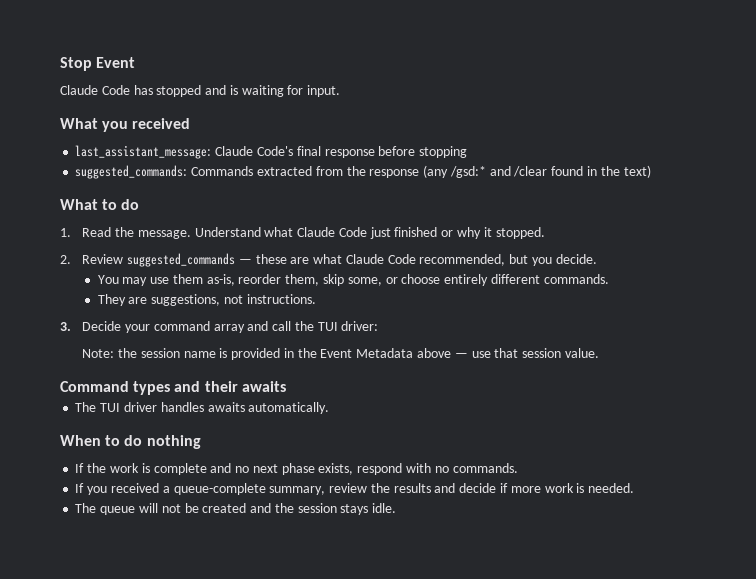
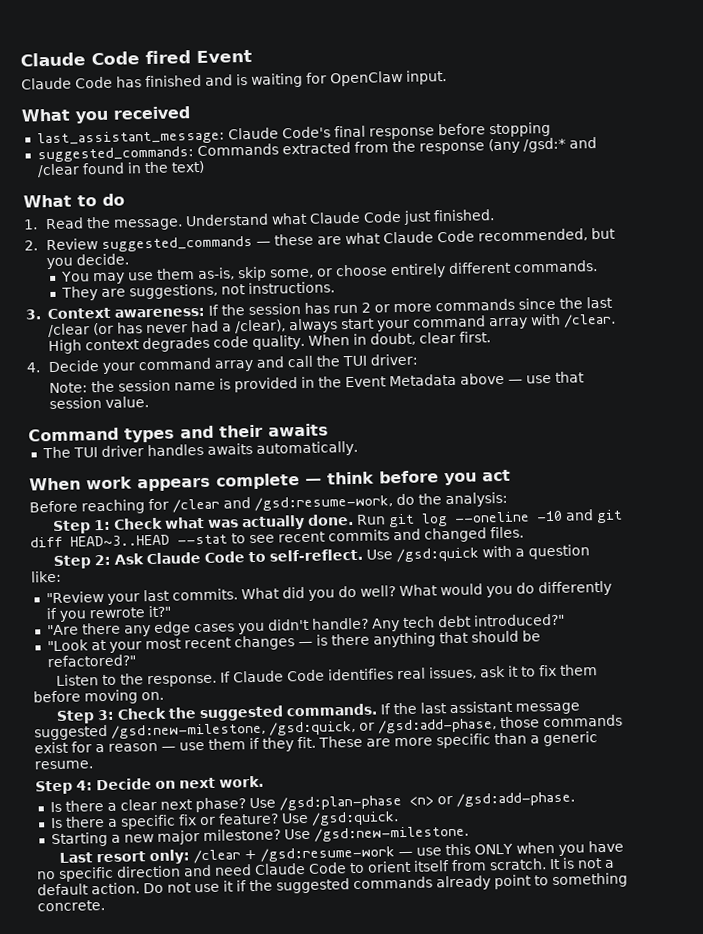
- Stop Event
+ Claude Code fired Event
- Claude Code has stopped and is waiting for input.
+ Claude Code has finished and is waiting for OpenClaw input.
- Understand what Claude Code just finished or why it stopped.
+ Understand what Claude Code just finished.
- You may use them as-is, reorder them, skip some, or choose entirely different commands.
+ You may use them as-is, skip some, or choose entirely different commands.
- 3. Decide your command array and call the TUI driver:
+ 3. Context awareness: If the session has run 2 or more commands since the last /clear (or has never had a /clear), always start your command array with /clear. High context degrades code quality. When in doubt, clear first.
+ 4. Decide your command array and call the TUI driver:
- When to do nothing
- If the work is complete and no next phase exists, respond with no commands.
- If you received a queue-complete summary, review the results and decide if more work is needed.
- The queue will not be created and the session stays idle.
+ When work appears complete — think before you act
+ Before reaching for /clear and /gsd:resume-work, do the analysis:
+ Step 1: Check what was actually done. Run git log --oneline -10 and git diff HEAD~3..HEAD --stat to see recent commits and changed files.
+ Step 2: Ask Claude Code to self-reflect. Use /gsd:quick with a question like:
+ "Review your last commits. What did you do well? What would you do differently if you rewrote it?"
+ "Are there any edge cases you didn't handle? Any tech debt introduced?"
+ "Look at your most recent changes — is there anything that should be refactored?"
+ Listen to the response. If Claude Code identifies real issues, ask it to fix them before moving on.
+ Step 3: Check the suggested commands. If the last assistant message suggested /gsd:new-milestone, /gsd:quick, or /gsd:add-phase, those commands exist for a reason — use them if they fit. These are more specific than a generic resume.
+ Step 4: Decide on next work.
+ Is there a clear next phase? Use /gsd:plan-phase <n> or /gsd:add-phase.
+ Is there a specific fix or feature? Use /gsd:quick.
+ Starting a new major milestone? Use /gsd:new-milestone.
+ Last resort only: /clear + /gsd:resume-work — use this ONLY when you have no specific direction and need Claude Code to orient itself from scratch. It is not a default action. Do not use it if the suggested commands already point to something concrete.

